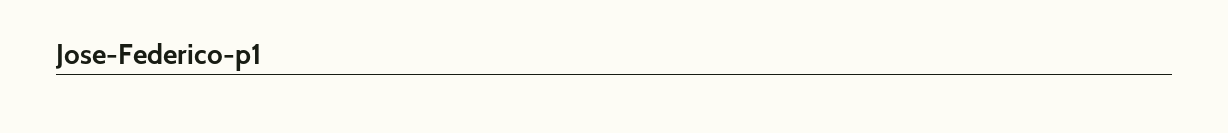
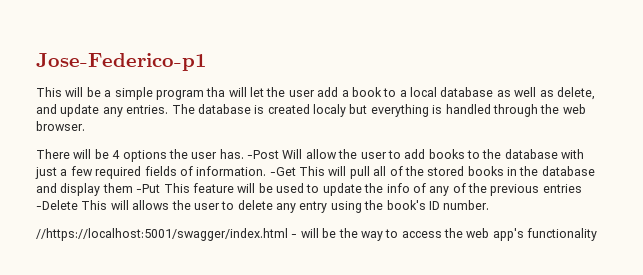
+ This will be a simple program tha will let the user add a book to a local database as well as delete, and update any entries. The database is created localy but everything is handled through the web browser.
+ There will be 4 options the user has. -Post Will allow the user to add books to the database with just a few required fields of information. -Get This will pull all of the stored books in the database and display them -Put This feature will be used to update the info of any of the previous entries -Delete This will allows the user to delete any entry using the book's ID number.
+ //https://localhost:5001/swagger/index.html - will be the way to access the web app's functionality

